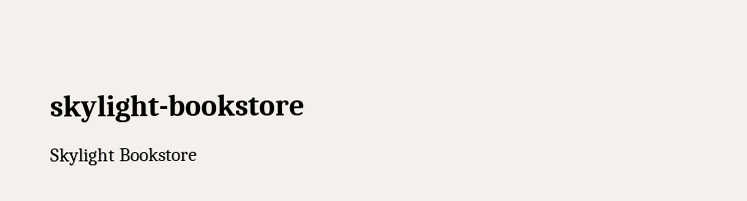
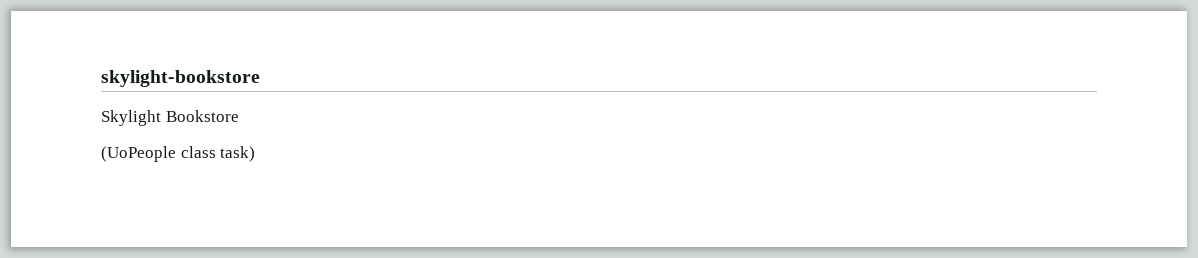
+ (UoPeople class task)

